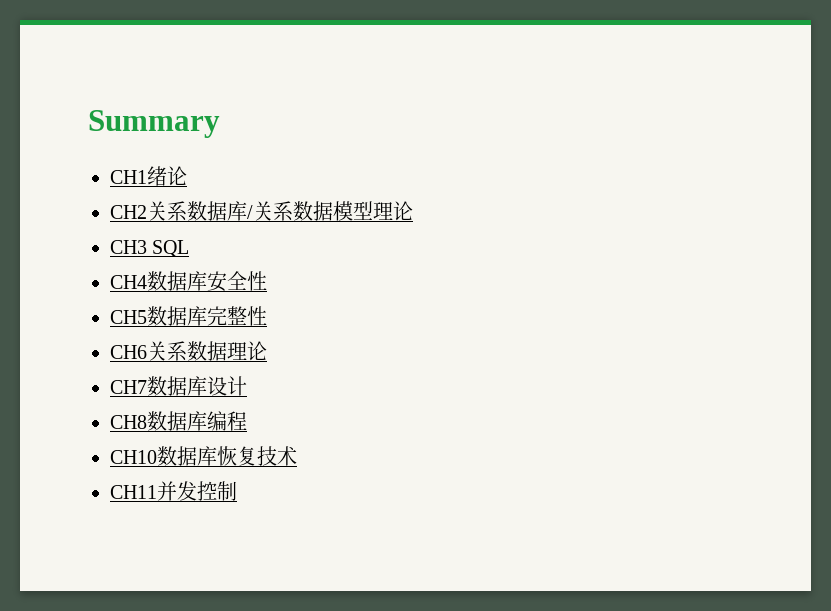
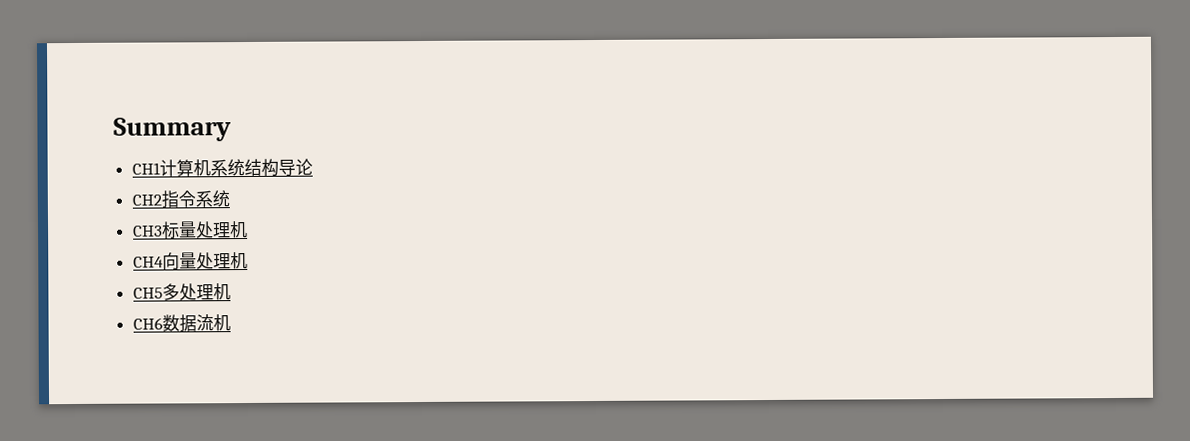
- CH1绪论
- CH2关系数据库/关系数据模型理论
- CH3 SQL
- CH4数据库安全性
- CH5数据库完整性
- CH6关系数据理论
- CH7数据库设计
- CH8数据库编程
- CH10数据库恢复技术
- CH11并发控制
+ CH1计算机系统结构导论
+ CH2指令系统
+ CH3标量处理机
+ CH4向量处理机
+ CH5多处理机
+ CH6数据流机

